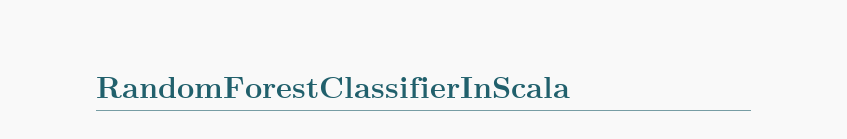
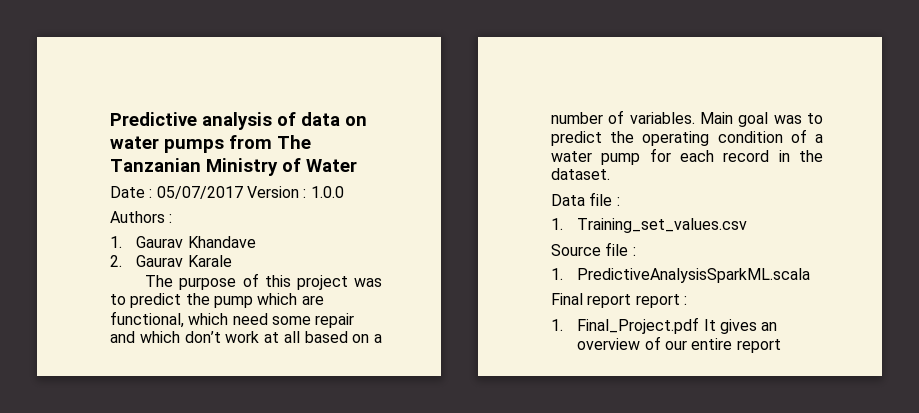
- RandomForestClassifierInScala
+ Predictive analysis of data on water pumps from The Tanzanian Ministry of Water
+ Date : 05/07/2017 Version : 1.0.0
+ Authors :
+ 1. Gaurav Khandave
+ 2. Gaurav Karale
+ The purpose of this project was to predict the pump which are functional, which need some repair and which don’t work at all based on a number of variables. Main goal was to predict the operating condition of a water pump for each record in the dataset.
+ Data file :
+ 1. Training_set_values.csv
+ Source file :
+ 1. PredictiveAnalysisSparkML.scala
+ Final report report :
+ 1. Final_Project.pdf It gives an overview of our entire report

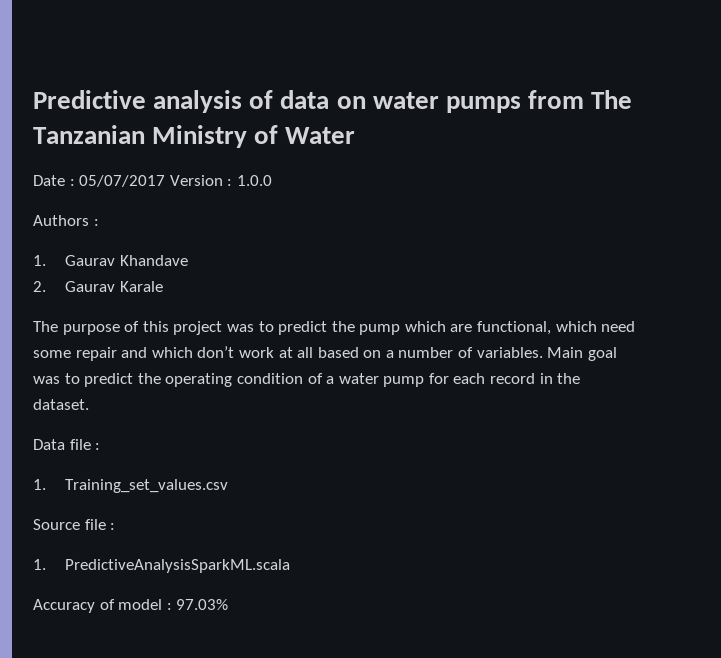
- Final report report :
- 1. Final_Project.pdf It gives an overview of our entire report
+ Accuracy of model : 97.03%

